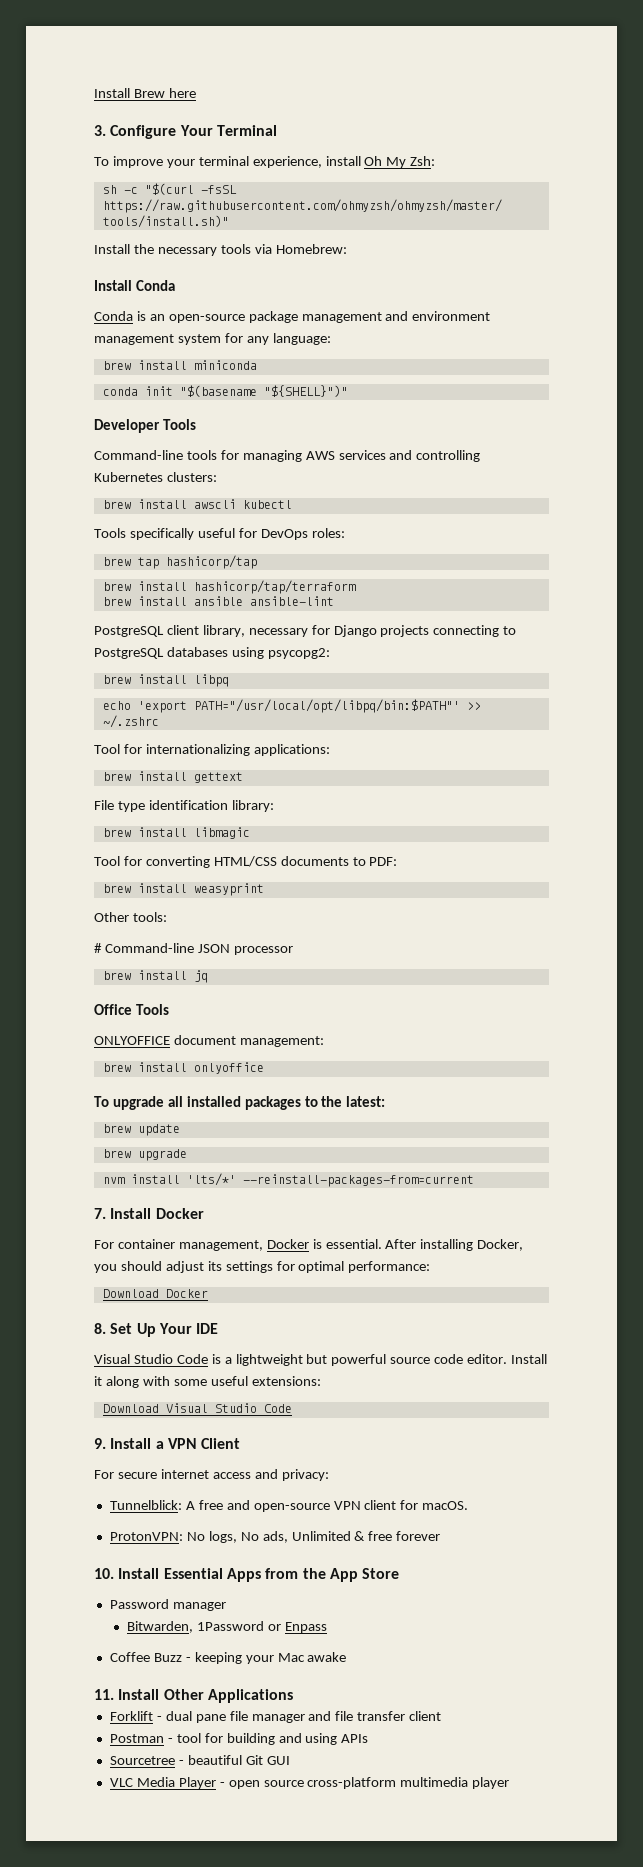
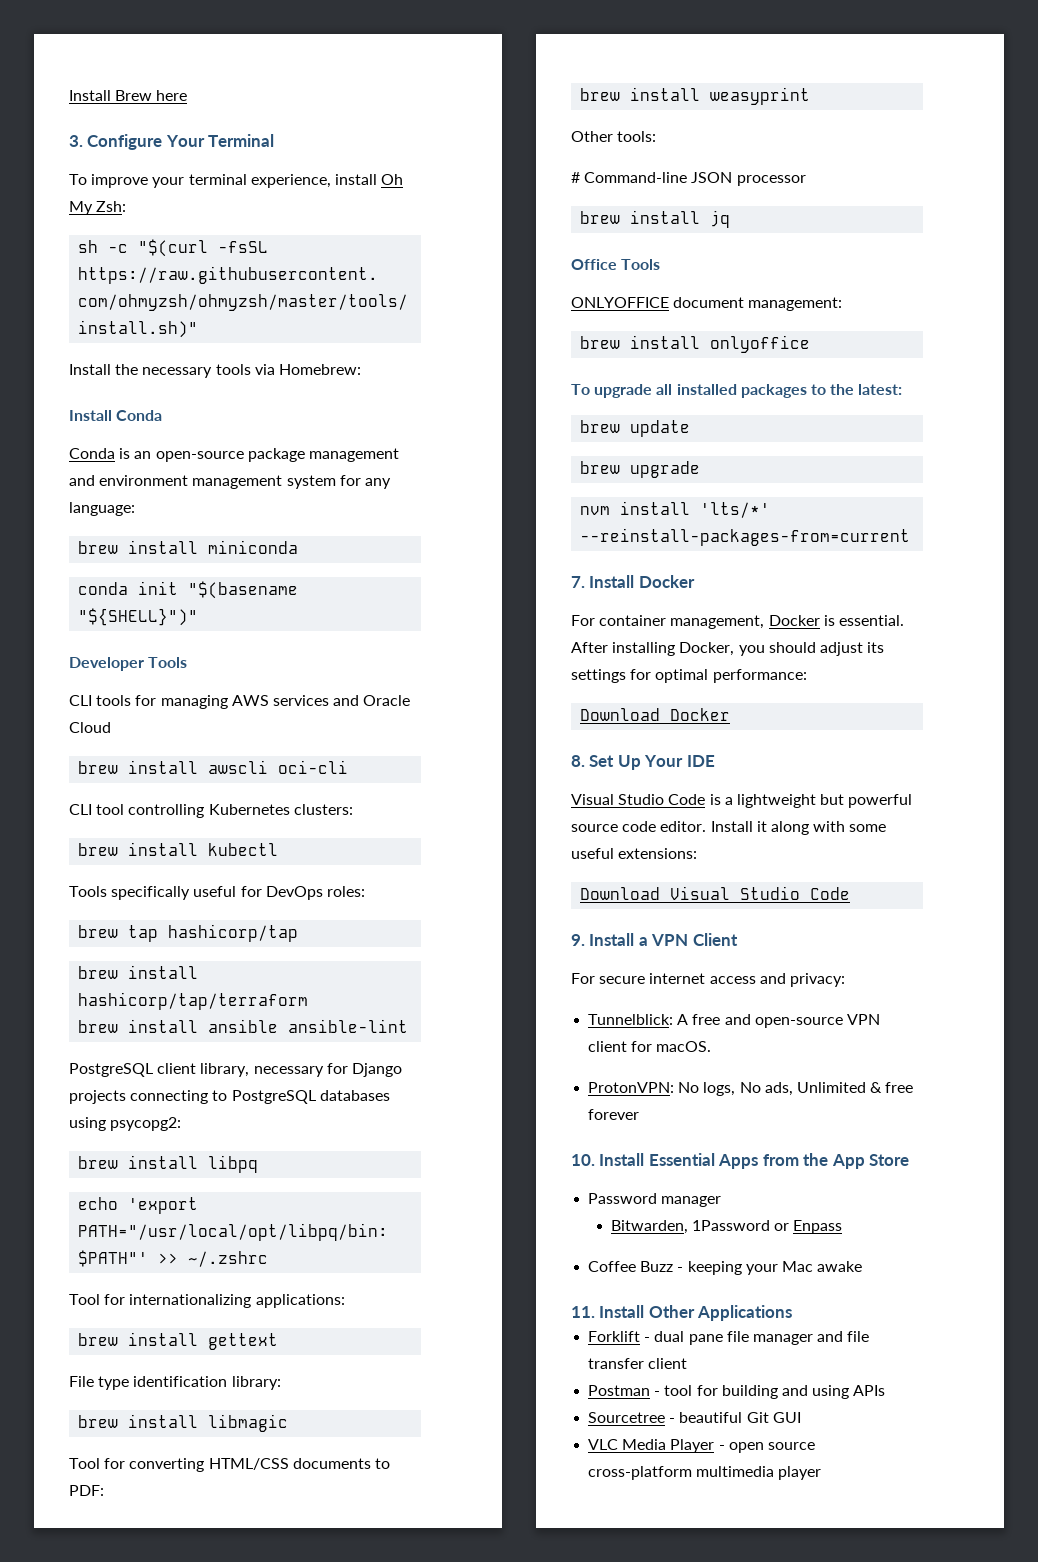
- Command-line tools for managing AWS services and controlling Kubernetes clusters:
+ CLI tools for managing AWS services and Oracle Cloud
+ brew install awscli oci-cli
+ CLI tool controlling Kubernetes clusters:
- brew install awscli kubectl
+ brew install kubectl

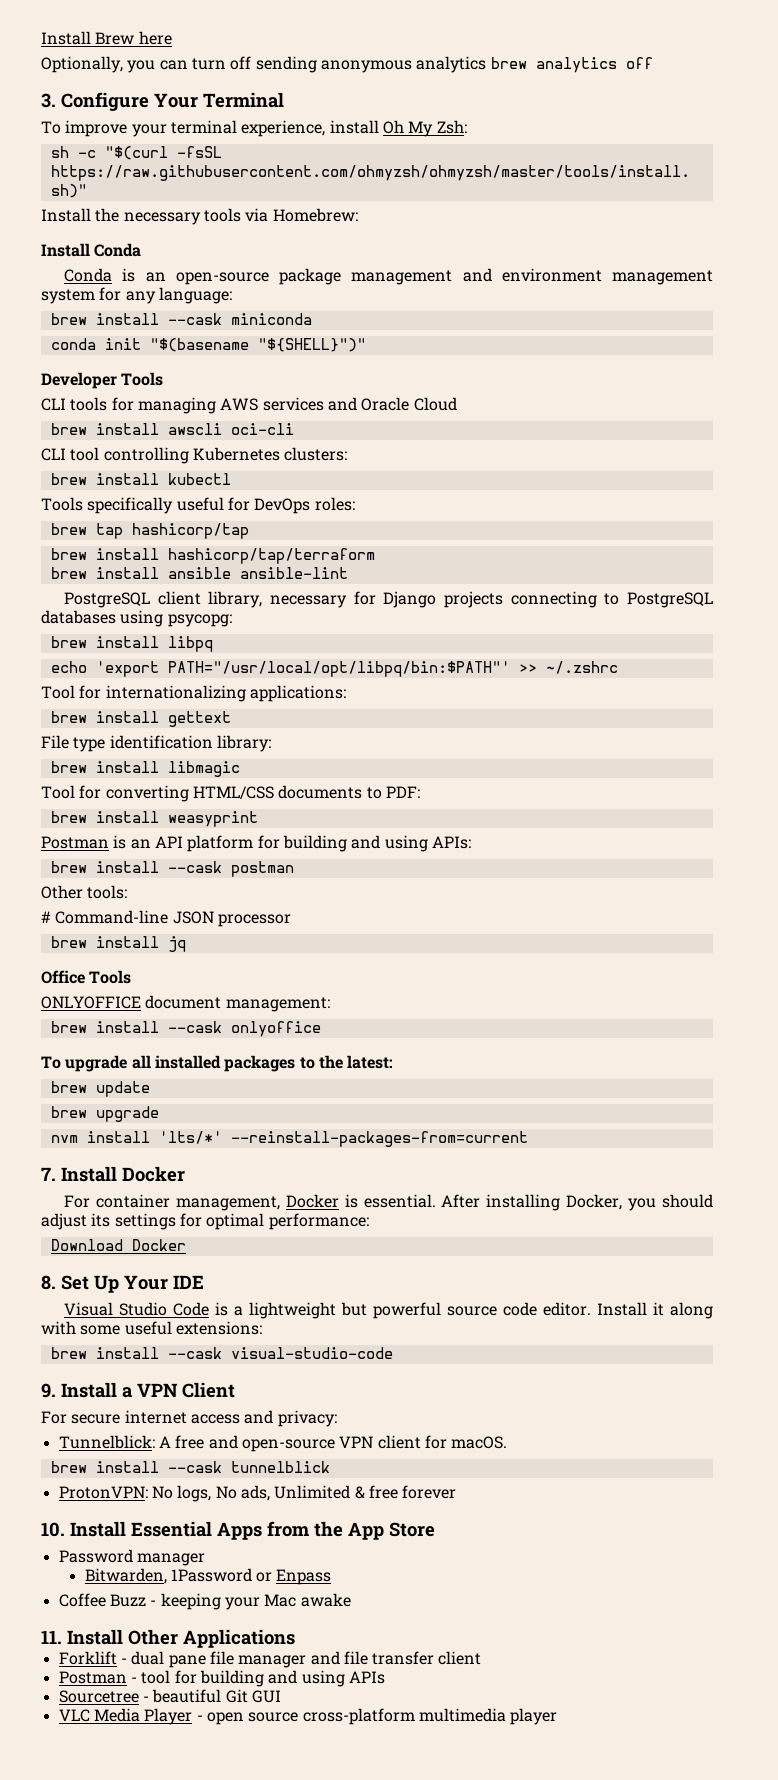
+ Optionally, you can turn off sending anonymous analytics brew analytics off
- brew install miniconda
+ brew install --cask miniconda
- PostgreSQL client library, necessary for Django projects connecting to PostgreSQL databases using psycopg2:
+ PostgreSQL client library, necessary for Django projects connecting to PostgreSQL databases using psycopg:
+ Postman is an API platform for building and using APIs:
+ brew install --cask postman
- brew install onlyoffice
+ brew install --cask onlyoffice
- Download Visual Studio Code
+ brew install --cask visual-studio-code
+ brew install --cask tunnelblick

